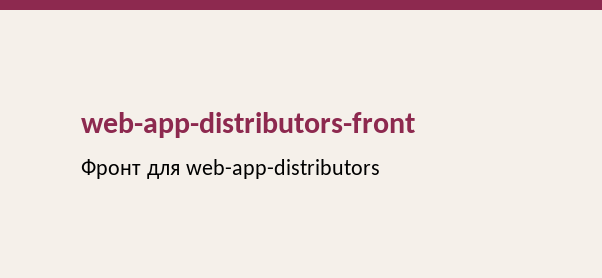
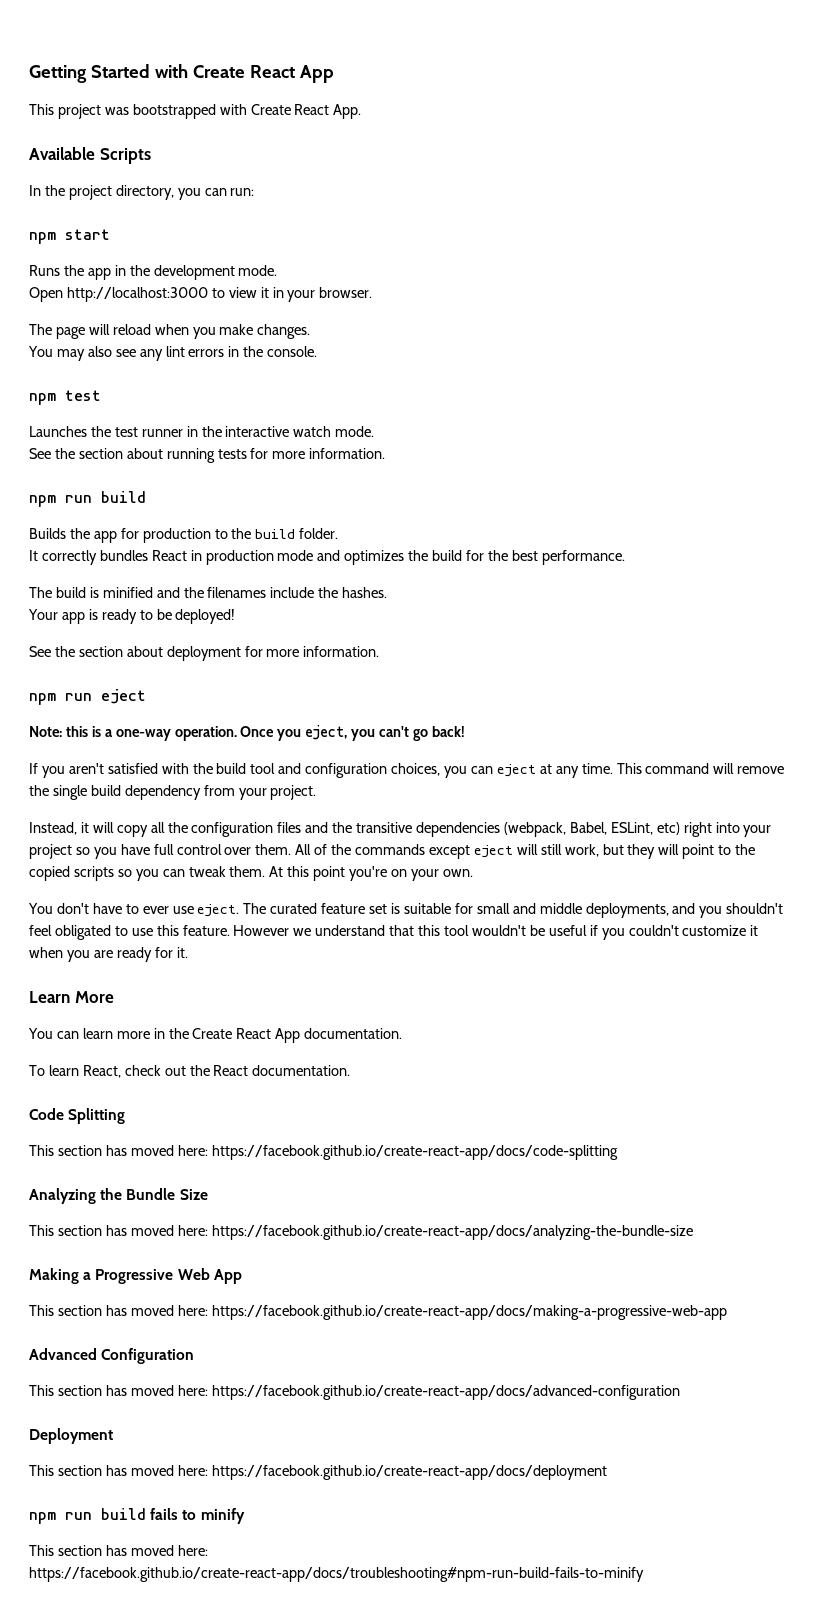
- web-app-distributors-front
- Фронт для web-app-distributors
+ Getting Started with Create React App
+ This project was bootstrapped with Create React App.
+ Available Scripts
+ In the project directory, you can run:
+ npm start
+ Runs the app in the development mode.
+ Open http://localhost:3000 to view it in your browser.
+ The page will reload when you make changes.
+ You may also see any lint errors in the console.
+ npm test
+ Launches the test runner in the interactive watch mode.
+ See the section about running tests for more information.
+ npm run build
+ Builds the app for production to the build folder.
+ It correctly bundles React in production mode and optimizes the build for the best performance.
+ The build is minified and the filenames include the hashes.
+ Your app is ready to be deployed!
+ See the section about deployment for more information.
+ npm run eject
+ Note: this is a one-way operation. Once you eject, you can't go back!
+ If you aren't satisfied with the build tool and configuration choices, you can eject at any time. This command will remove the single build dependency from your project.
+ Instead, it will copy all the configuration files and the transitive dependencies (webpack, Babel, ESLint, etc) right into your project so you have full control over them. All of the commands except eject will still work, but they will point to the copied scripts so you can tweak them. At this point you're on your own.
+ You don't have to ever use eject. The curated feature set is suitable for small and middle deployments, and you shouldn't feel obligated to use this feature. However we understand that this tool wouldn't be useful if you couldn't customize it when you are ready for it.
+ Learn More
+ You can learn more in the Create React App documentation.
+ To learn React, check out the React documentation.
+ Code Splitting
+ This section has moved here: https://facebook.github.io/create-react-app/docs/code-splitting
+ Analyzing the Bundle Size
+ This section has moved here: https://facebook.github.io/create-react-app/docs/analyzing-the-bundle-size
+ Making a Progressive Web App
+ This section has moved here: https://facebook.github.io/create-react-app/docs/making-a-progressive-web-app
+ Advanced Configuration
+ This section has moved here: https://facebook.github.io/create-react-app/docs/advanced-configuration
+ Deployment
+ This section has moved here: https://facebook.github.io/create-react-app/docs/deployment
+ npm run build fails to minify
+ This section has moved here: https://facebook.github.io/create-react-app/docs/troubleshooting#npm-run-build-fails-to-minify

